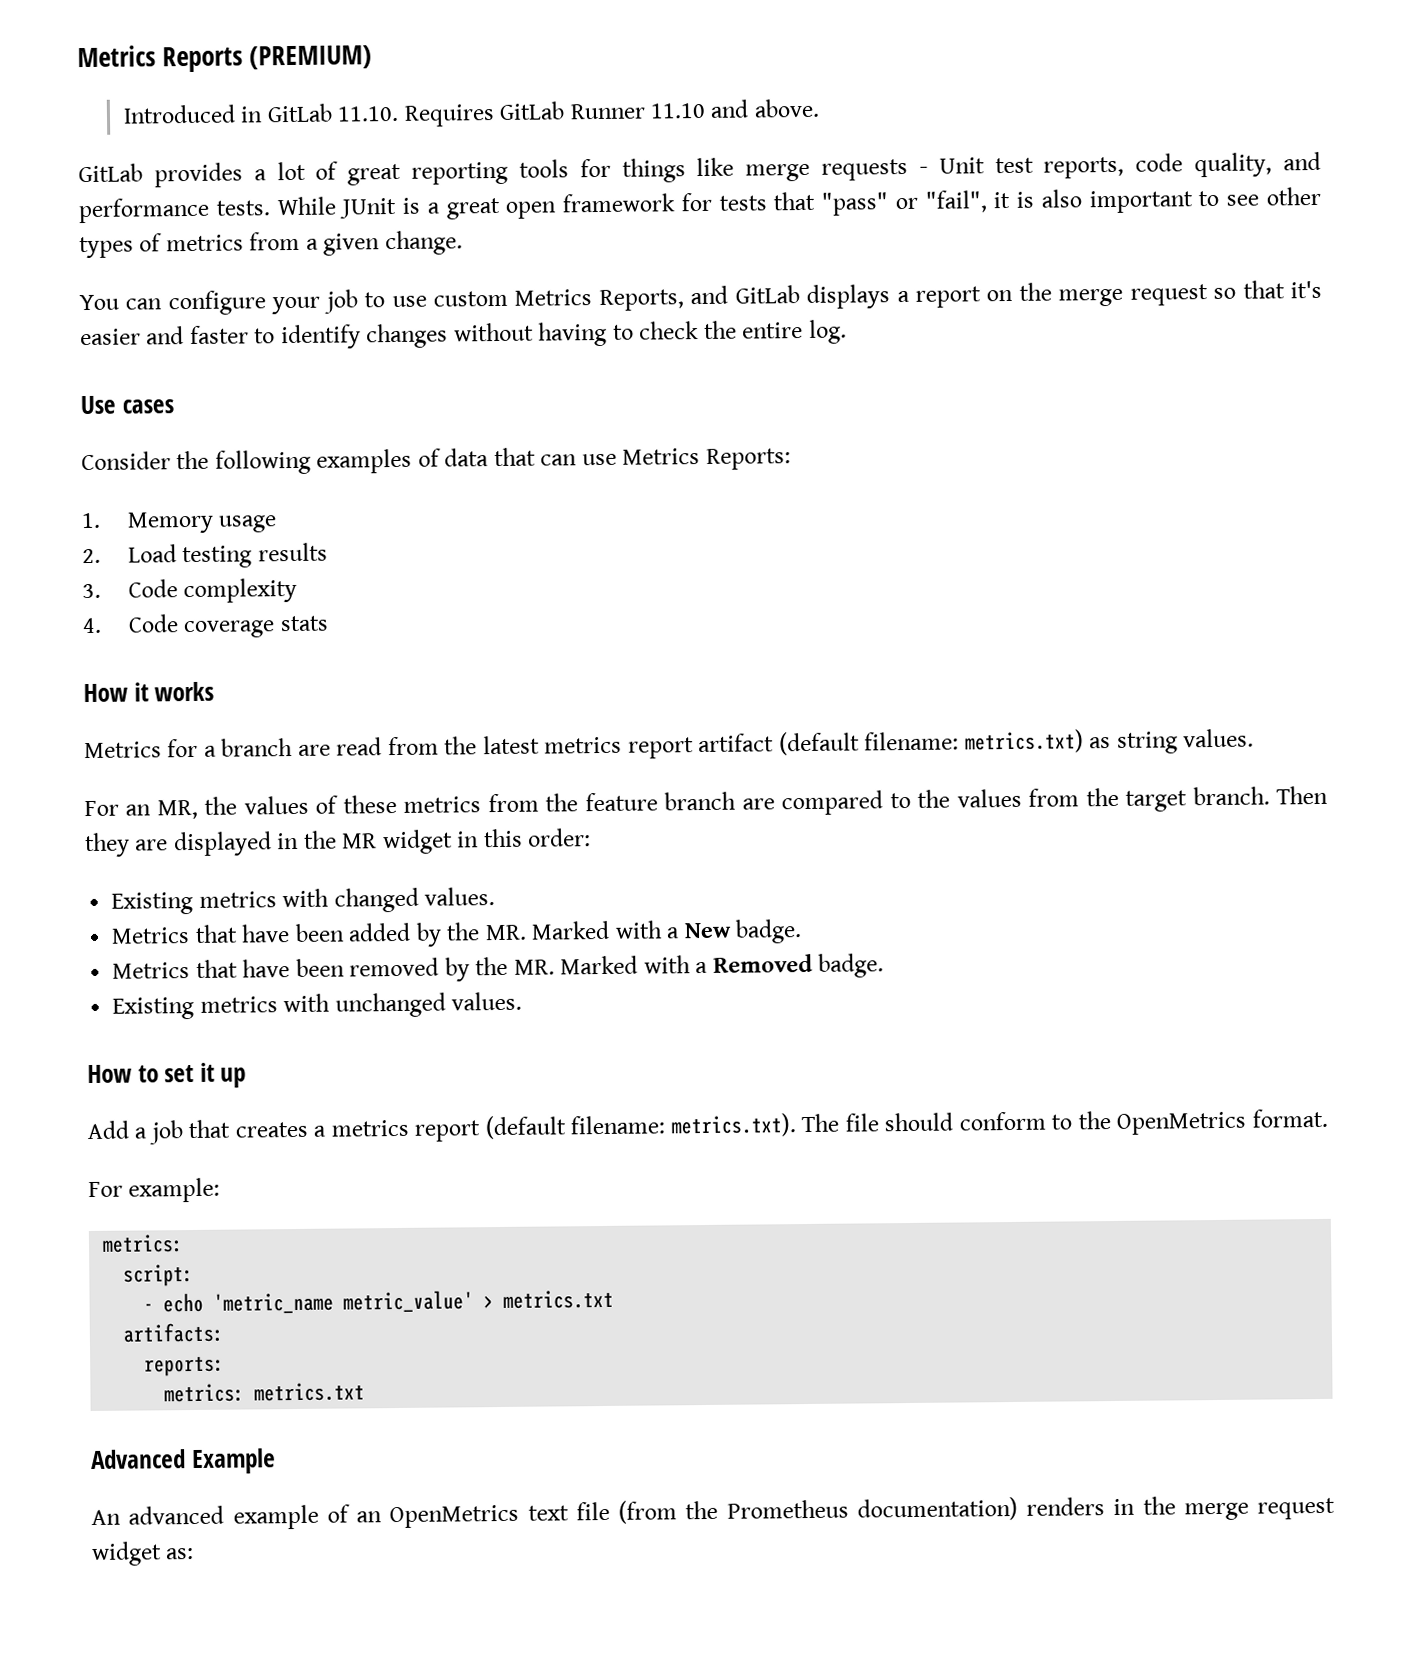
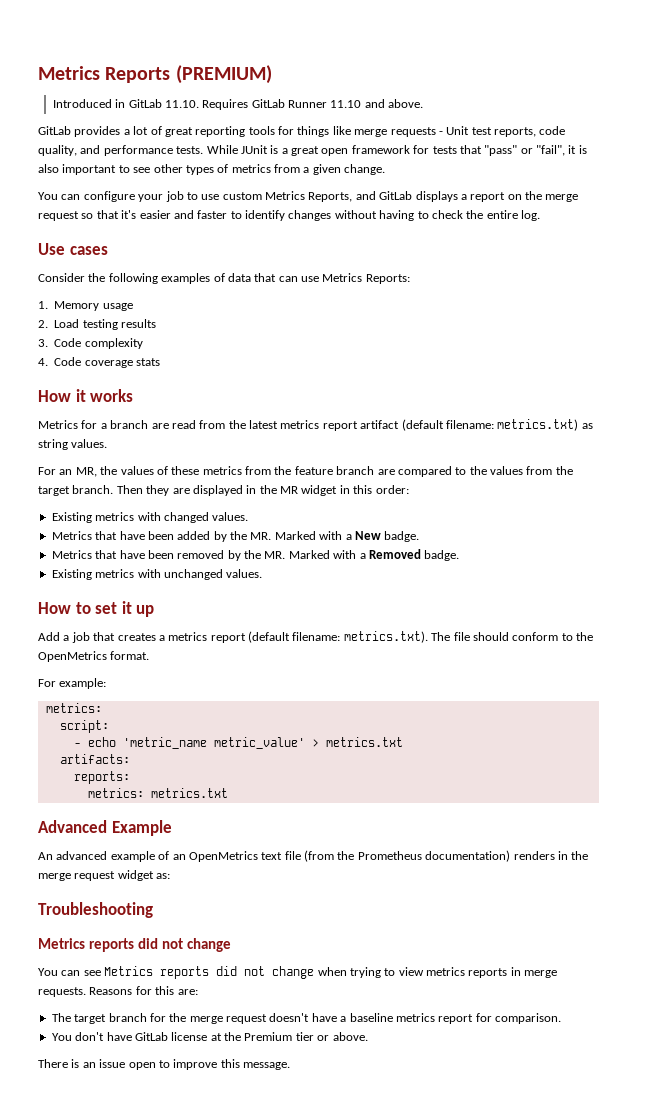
+ Troubleshooting
+ Metrics reports did not change
+ You can see Metrics reports did not change when trying to view metrics reports in merge requests. Reasons for this are:
+ The target branch for the merge request doesn't have a baseline metrics report for comparison.
+ You don't have GitLab license at the Premium tier or above.
+ There is an issue open to improve this message.

